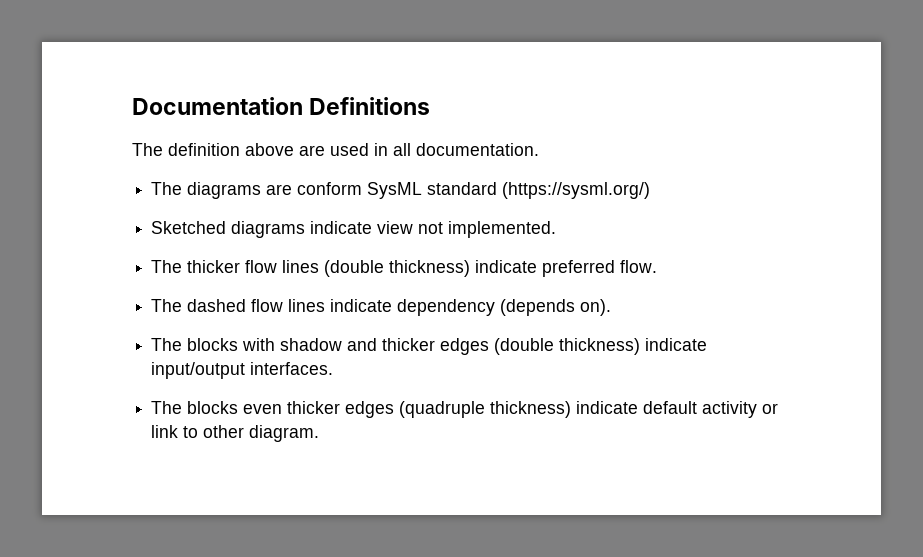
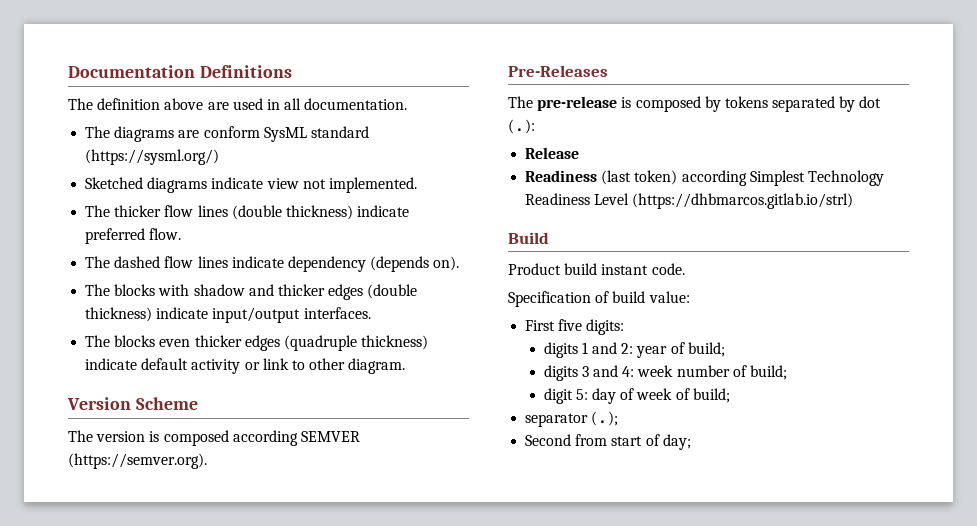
+ Version Scheme
+ The version is composed according SEMVER (https://semver.org).
+ Pre-Releases
+ The pre-release is composed by tokens separated by dot (.):
+ Release
+ Readiness (last token) according Simplest Technology Readiness Level (https://dhbmarcos.gitlab.io/strl)
+ Build
+ Product build instant code.
+ Specification of build value:
+ First five digits:
+ digits 1 and 2: year of build;
+ digits 3 and 4: week number of build;
+ digit 5: day of week of build;
+ separator (.);
+ Second from start of day;

